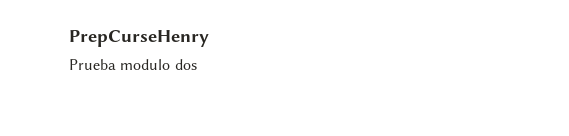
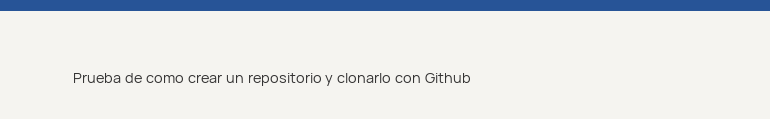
- PrepCurseHenry
- Prueba modulo dos
+ Prueba de como crear un repositorio y clonarlo con Github

